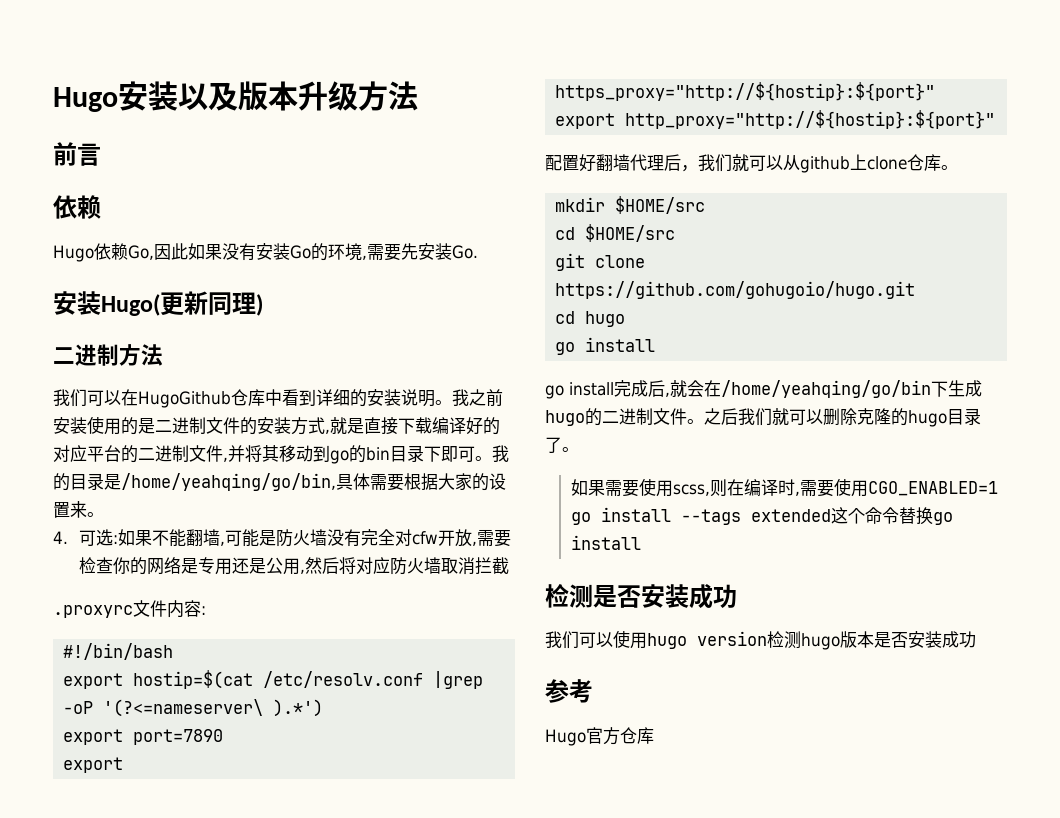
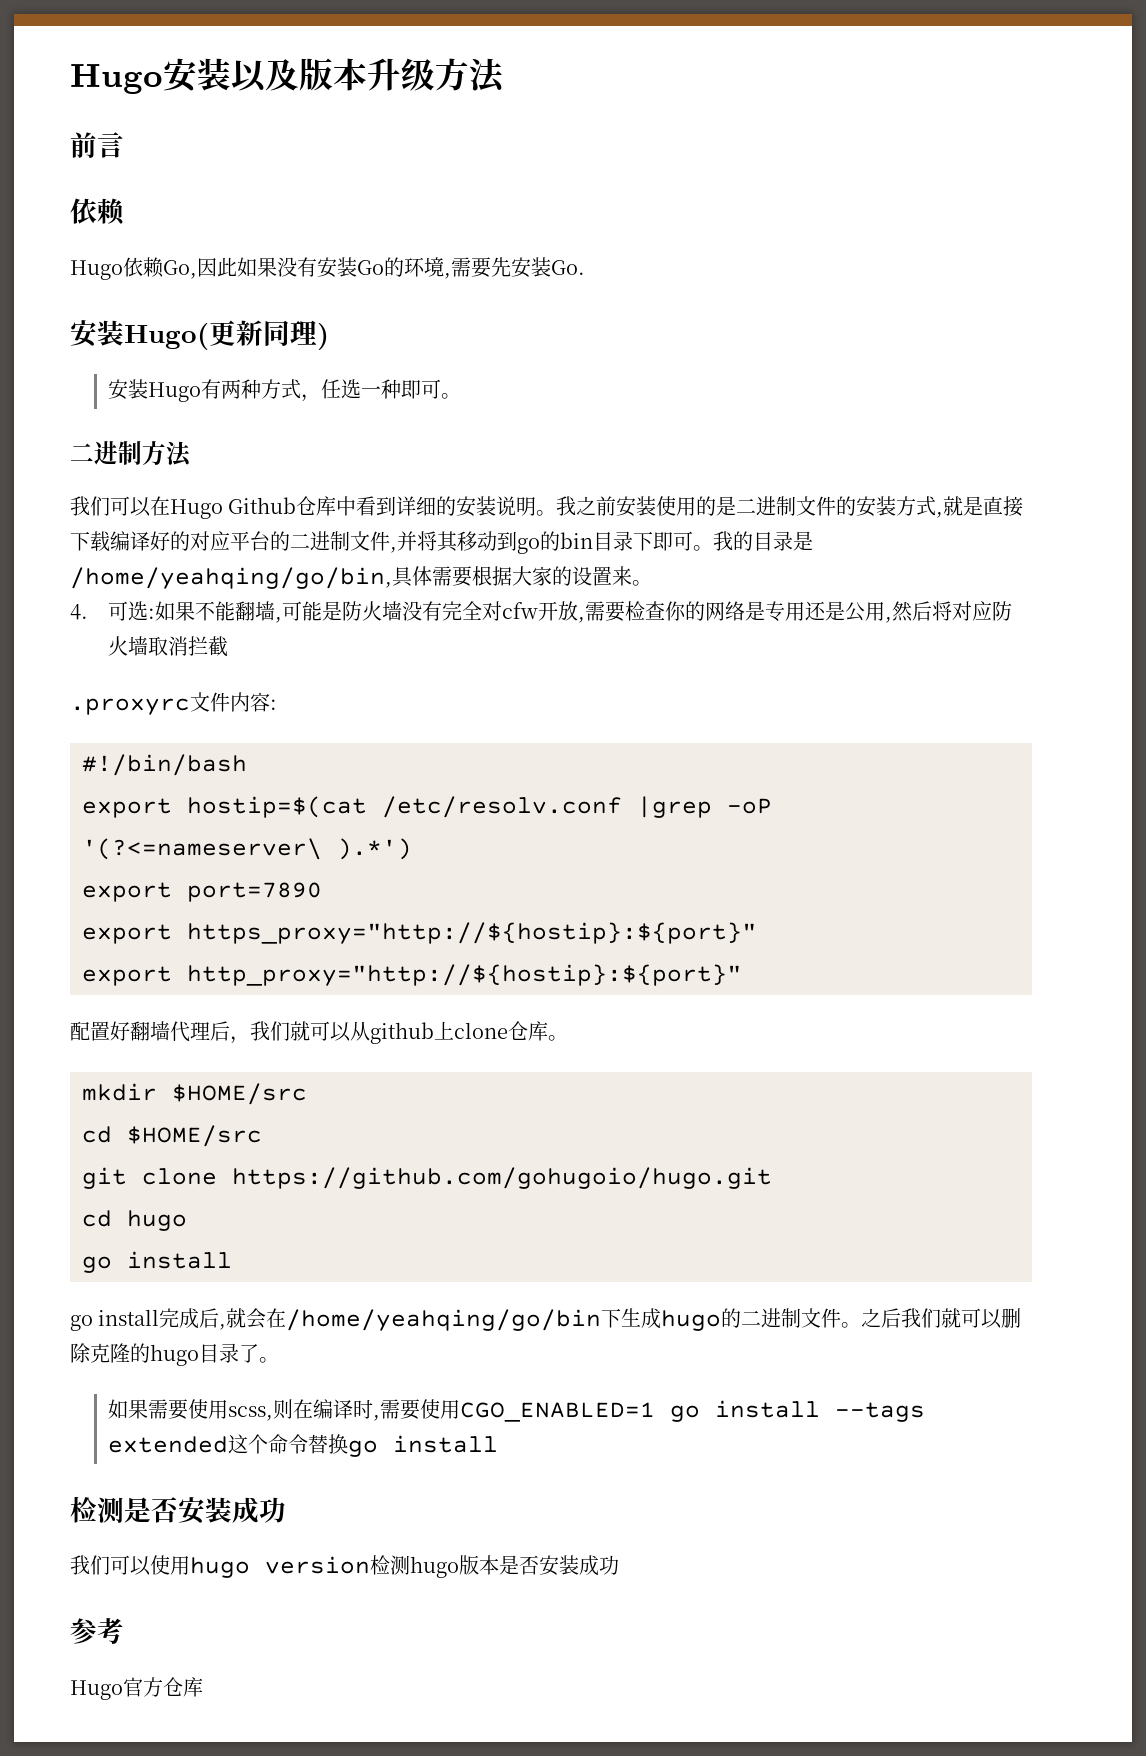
+ 安装Hugo有两种方式，任选一种即可。
- 我们可以在HugoGithub仓库中看到详细的安装说明。
+ 我们可以在Hugo Github仓库中看到详细的安装说明。

